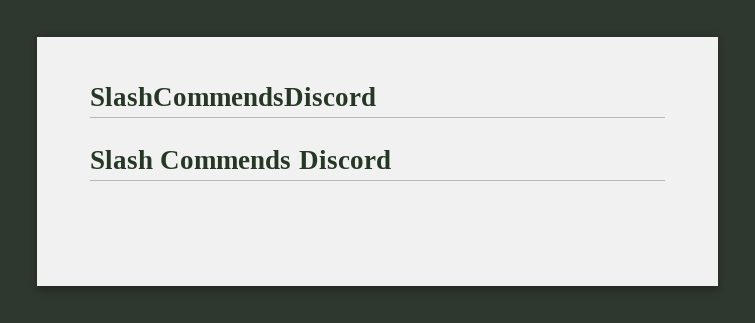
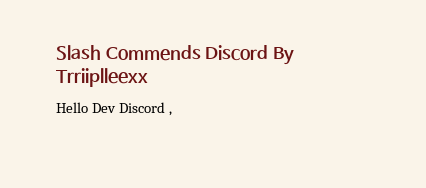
- SlashCommendsDiscord
- Slash Commends Discord
+ Slash Commends Discord By Trriiplleexx
+ Hello Dev Discord ,

